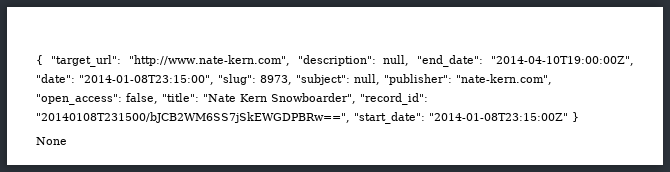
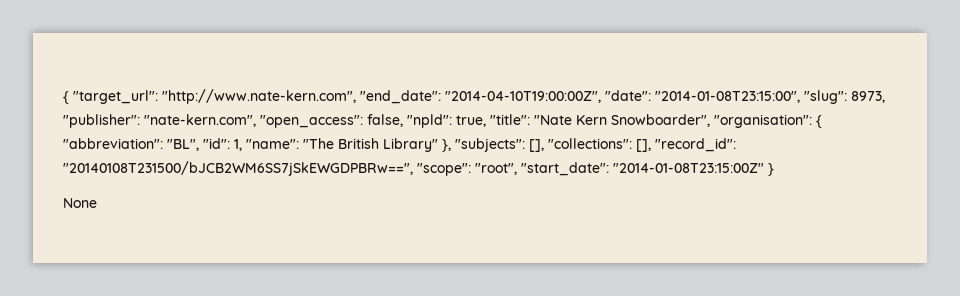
- { "target_url": "http://www.nate-kern.com", "description": null, "end_date": "2014-04-10T19:00:00Z", "date": "2014-01-08T23:15:00", "slug": 8973, "subject": null, "publisher": "nate-kern.com", "open_access": false, "title": "Nate Kern Snowboarder", "record_id": "20140108T231500/bJCB2WM6SS7jSkEWGDPBRw==", "start_date": "2014-01-08T23:15:00Z" }
+ { "target_url": "http://www.nate-kern.com", "end_date": "2014-04-10T19:00:00Z", "date": "2014-01-08T23:15:00", "slug": 8973, "publisher": "nate-kern.com", "open_access": false, "npld": true, "title": "Nate Kern Snowboarder", "organisation": { "abbreviation": "BL", "id": 1, "name": "The British Library" }, "subjects": [], "collections": [], "record_id": "20140108T231500/bJCB2WM6SS7jSkEWGDPBRw==", "scope": "root", "start_date": "2014-01-08T23:15:00Z" }

